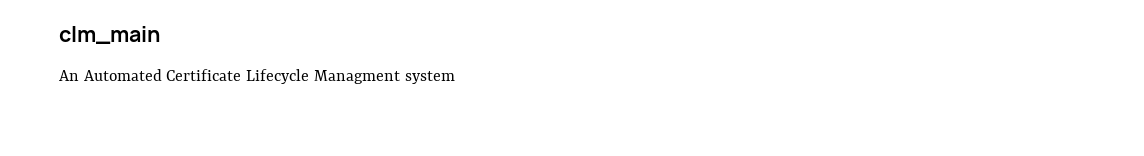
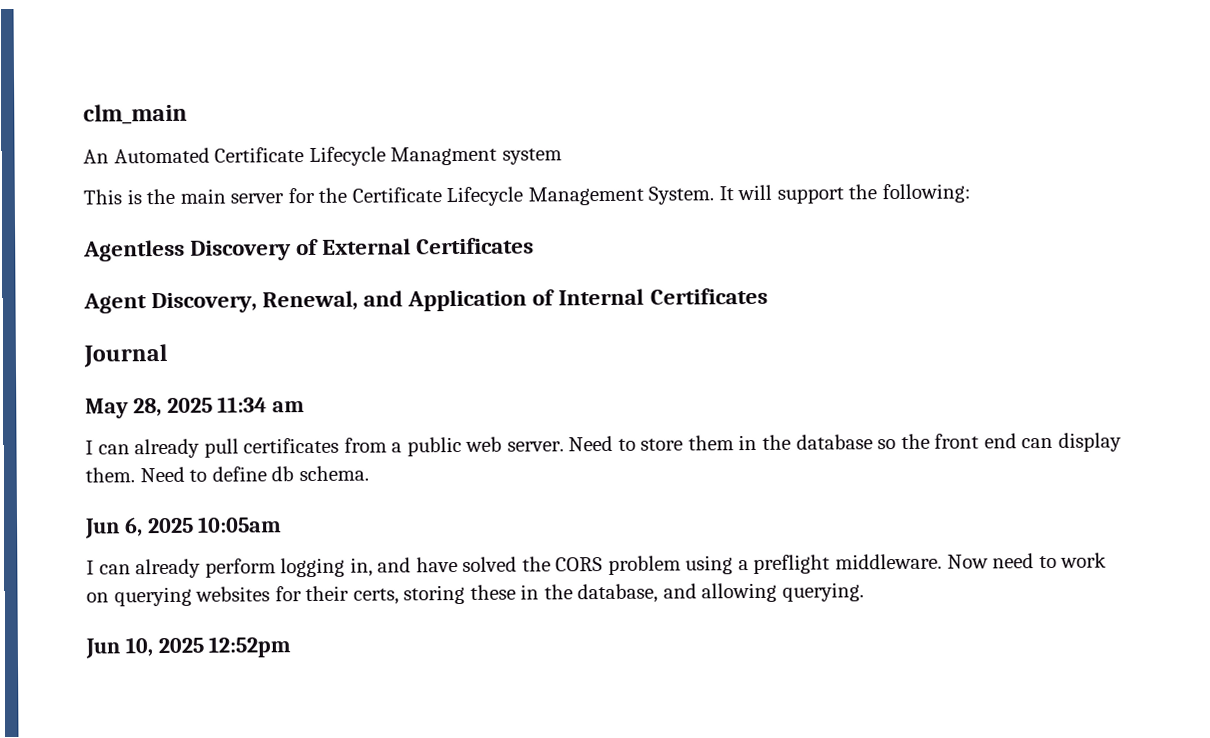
+ This is the main server for the Certificate Lifecycle Management System. It will support the following:
+ Agentless Discovery of External Certificates
+ Agent Discovery, Renewal, and Application of Internal Certificates
+ Journal
+ May 28, 2025 11:34 am
+ I can already pull certificates from a public web server. Need to store them in the database so the front end can display them. Need to define db schema.
+ Jun 6, 2025 10:05am
+ I can already perform logging in, and have solved the CORS problem using a preflight middleware. Now need to work on querying websites for their certs, storing these in the database, and allowing querying.
+ Jun 10, 2025 12:52pm

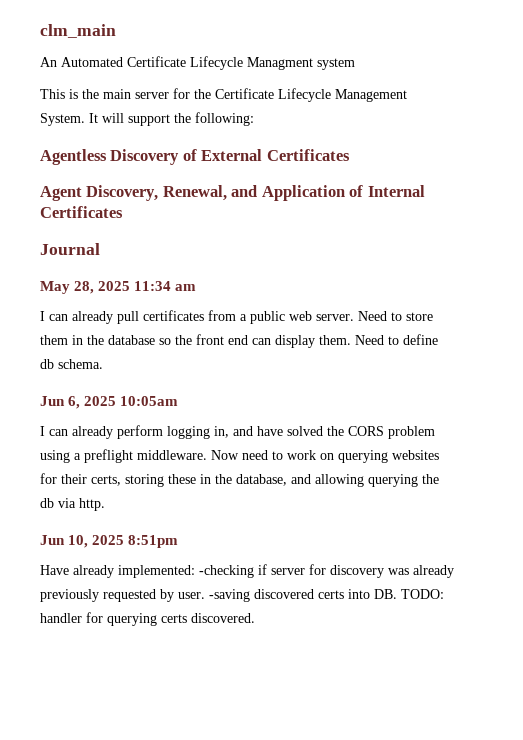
- Now need to work on querying websites for their certs, storing these in the database, and allowing querying.
- Jun 10, 2025 12:52pm
+ Now need to work on querying websites for their certs, storing these in the database, and allowing querying the db via http.
+ Jun 10, 2025 8:51pm
+ Have already implemented: -checking if server for discovery was already previously requested by user. -saving discovered certs into DB. TODO: handler for querying certs discovered.

